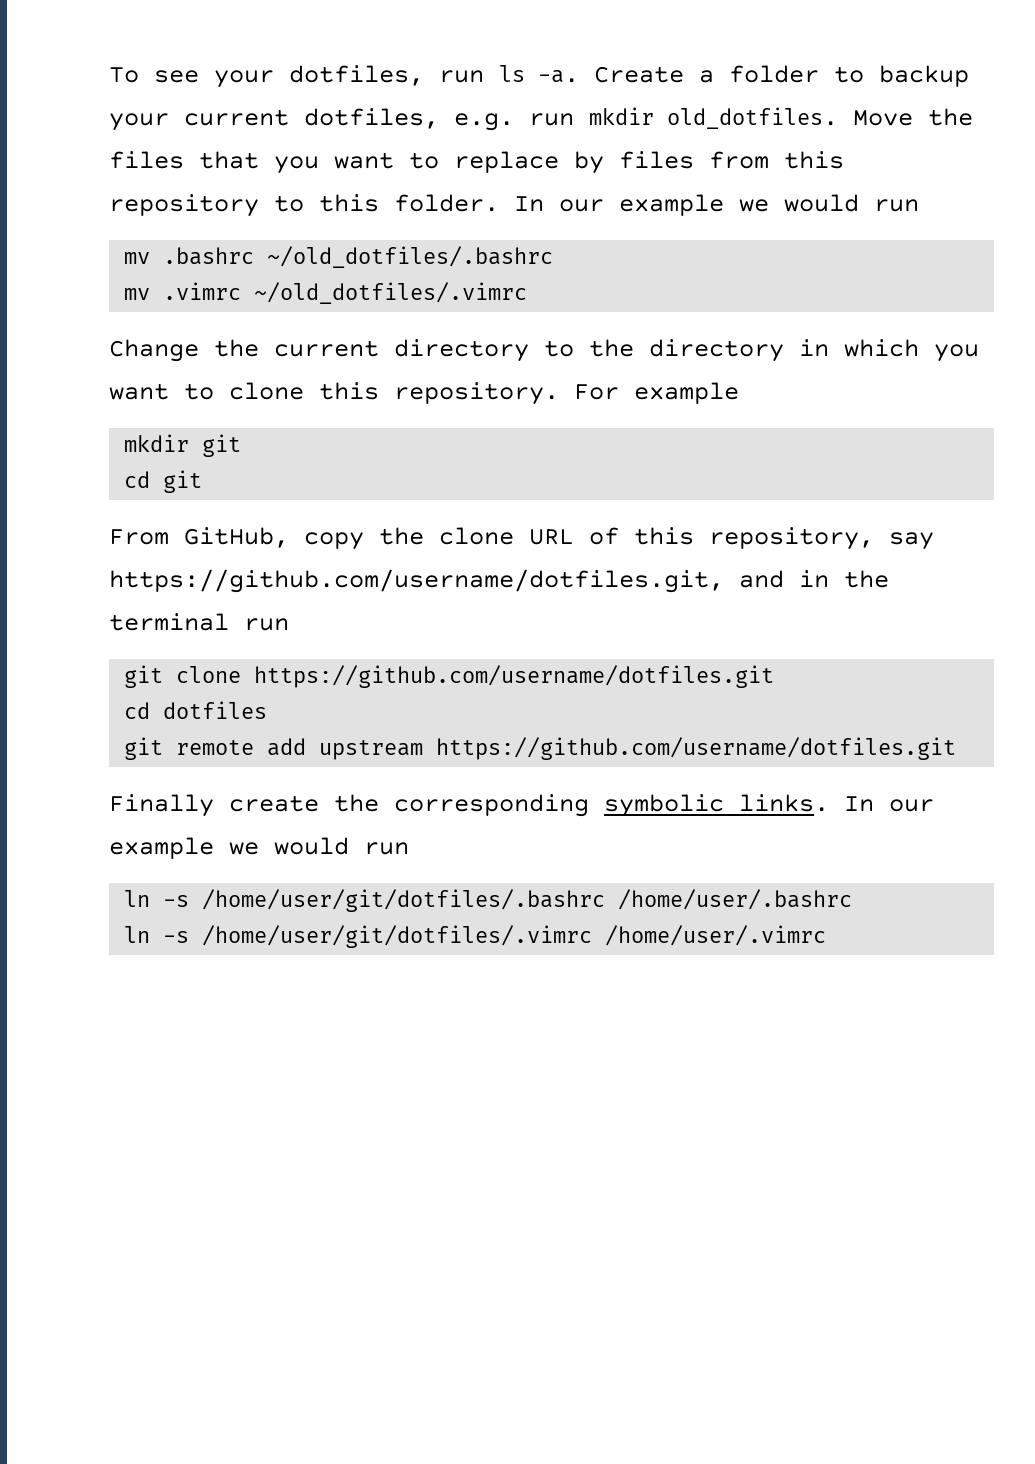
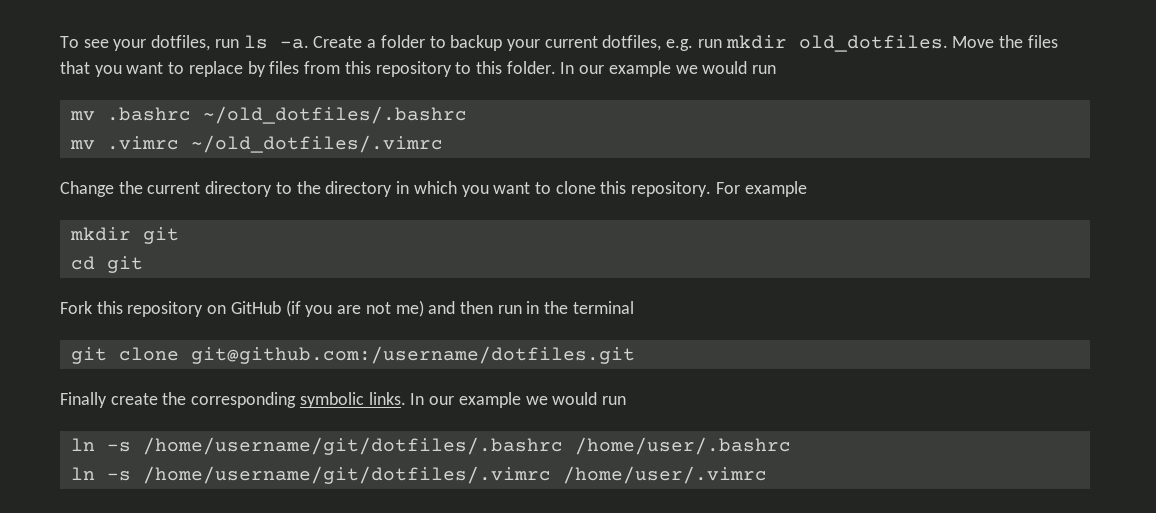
- From GitHub, copy the clone URL of this repository, say https://github.com/username/dotfiles.git, and in the terminal run
+ Fork this repository on GitHub (if you are not me) and then run in the terminal
- git clone https://github.com/username/dotfiles.git
- cd dotfiles
- git remote add upstream https://github.com/username/dotfiles.git
+ git clone git@github.com:/username/dotfiles.git
- ln -s /home/user/git/dotfiles/.bashrc /home/user/.bashrc
+ ln -s /home/username/git/dotfiles/.bashrc /home/user/.bashrc
- ln -s /home/user/git/dotfiles/.vimrc /home/user/.vimrc
+ ln -s /home/username/git/dotfiles/.vimrc /home/user/.vimrc

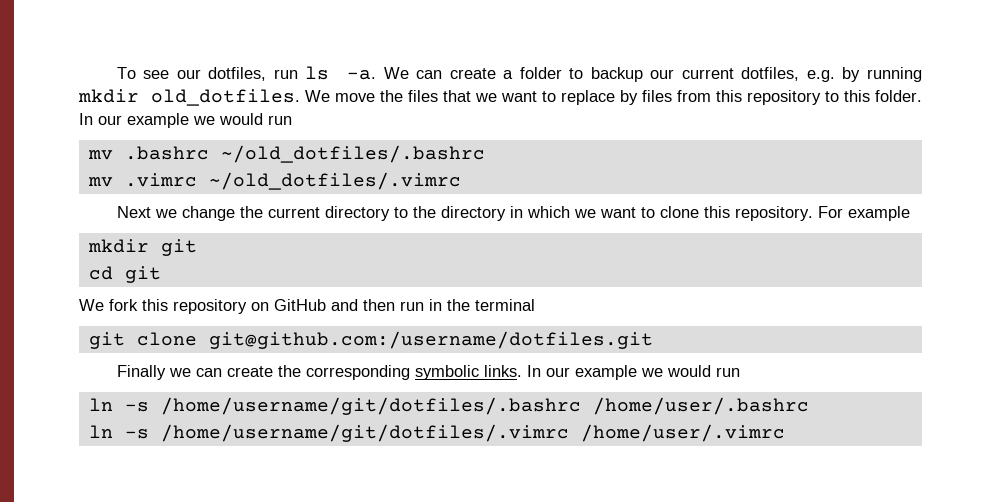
- To see your dotfiles, run ls -a.
+ To see our dotfiles, run ls -a.
- Create a folder to backup your current dotfiles, e.g. run mkdir old_dotfiles. Move the files that you want to replace by files from this repository to this folder.
+ We can create a folder to backup our current dotfiles, e.g. by running mkdir old_dotfiles. We move the files that we want to replace by files from this repository to this folder.
- Change the current directory to the directory in which you want to clone this repository.
+ Next we change the current directory to the directory in which we want to clone this repository.
- Fork this repository on GitHub (if you are not me) and then run in the terminal
+ We fork this repository on GitHub and then run in the terminal
- Finally create the corresponding symbolic links.
+ Finally we can create the corresponding symbolic links.

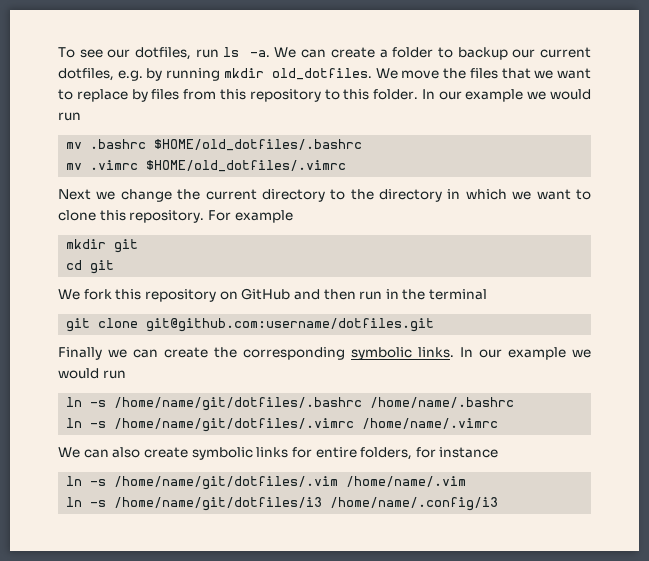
- mv .bashrc ~/old_dotfiles/.bashrc
+ mv .bashrc $HOME/old_dotfiles/.bashrc
- mv .vimrc ~/old_dotfiles/.vimrc
+ mv .vimrc $HOME/old_dotfiles/.vimrc
- git clone git@github.com:/username/dotfiles.git
+ git clone git@github.com:username/dotfiles.git
- ln -s /home/username/git/dotfiles/.bashrc /home/user/.bashrc
- ln -s /home/username/git/dotfiles/.vimrc /home/user/.vimrc
+ ln -s /home/name/git/dotfiles/.bashrc /home/name/.bashrc
+ ln -s /home/name/git/dotfiles/.vimrc /home/name/.vimrc
+ We can also create symbolic links for entire folders, for instance
+ ln -s /home/name/git/dotfiles/.vim /home/name/.vim
+ ln -s /home/name/git/dotfiles/i3 /home/name/.config/i3

